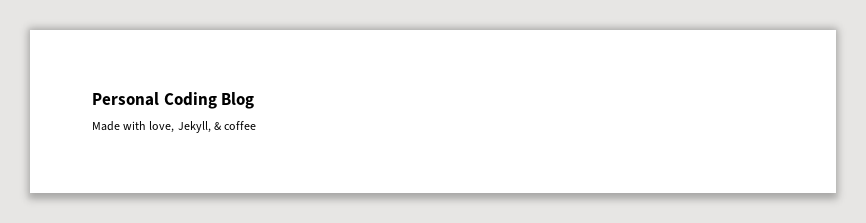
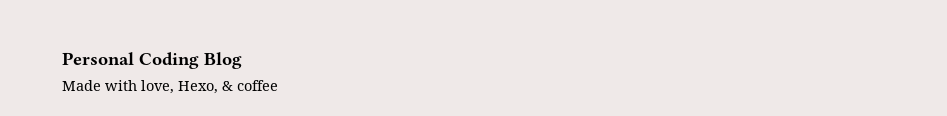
- Made with love, Jekyll, & coffee
+ Made with love, Hexo, & coffee

